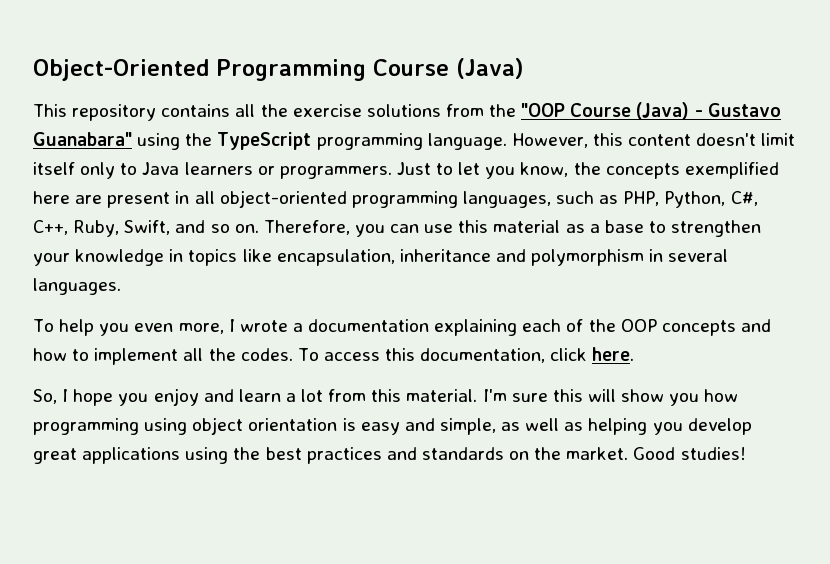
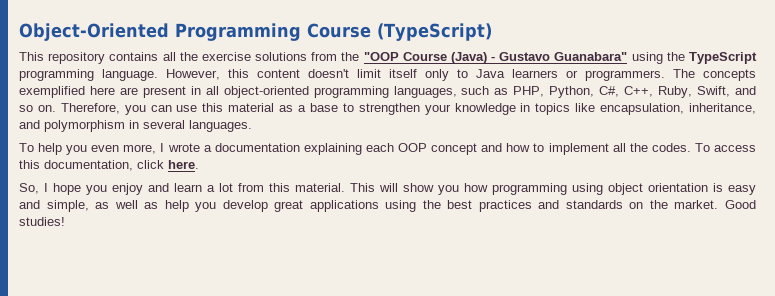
- Object-Oriented Programming Course (Java)
+ Object-Oriented Programming Course (TypeScript)
- Just to let you know, the concepts exemplified here are present in all object-oriented programming languages, such as PHP, Python, C#, C++, Ruby, Swift, and so on.
+ The concepts exemplified here are present in all object-oriented programming languages, such as PHP, Python, C#, C++, Ruby, Swift, and so on.
- Therefore, you can use this material as a base to strengthen your knowledge in topics like encapsulation, inheritance and polymorphism in several languages.
+ Therefore, you can use this material as a base to strengthen your knowledge in topics like encapsulation, inheritance, and polymorphism in several languages.
- To help you even more, I wrote a documentation explaining each of the OOP concepts and how to implement all the codes.
+ To help you even more, I wrote a documentation explaining each OOP concept and how to implement all the codes.
- I'm sure this will show you how programming using object orientation is easy and simple, as well as helping you develop great applications using the best practices and standards on the market.
+ This will show you how programming using object orientation is easy and simple, as well as help you develop great applications using the best practices and standards on the market.

